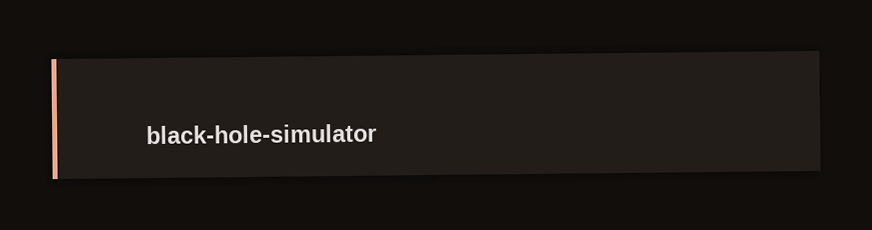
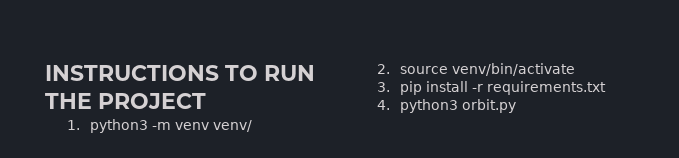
- black-hole-simulator
+ INSTRUCTIONS TO RUN THE PROJECT
+ 1. python3 -m venv venv/
+ 2. source venv/bin/activate
+ 3. pip install -r requirements.txt
+ 4. python3 orbit.py

